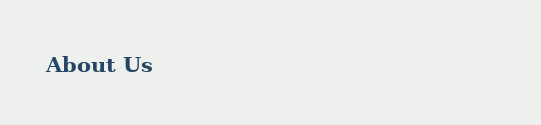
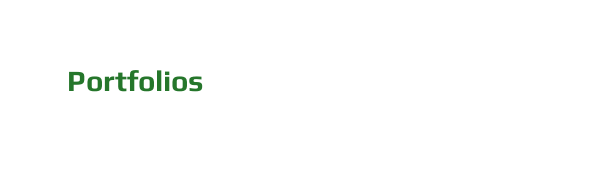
- About Us
+ Portfolios

